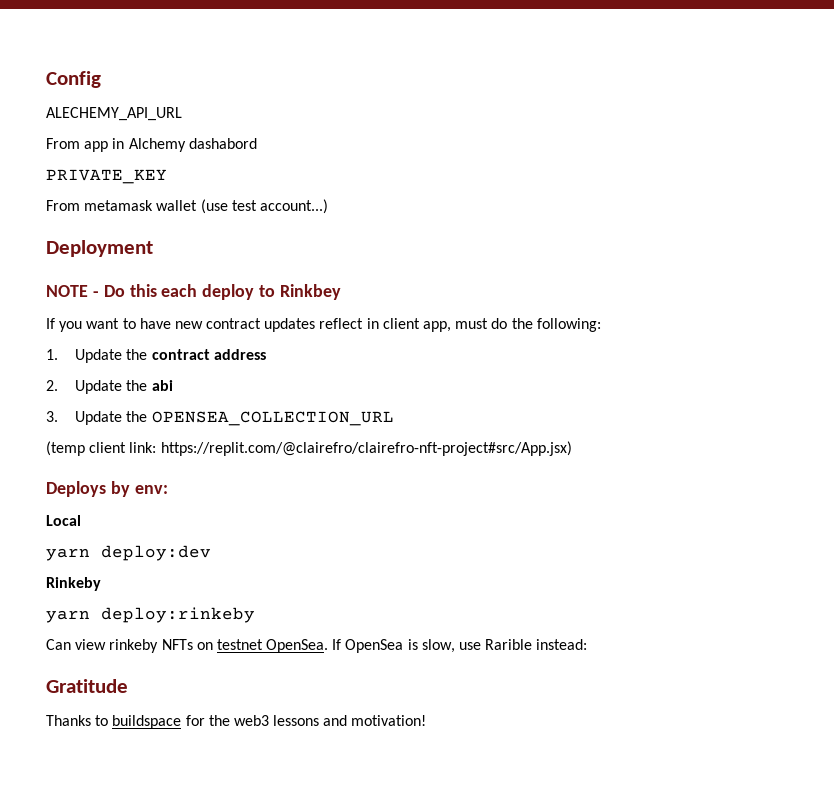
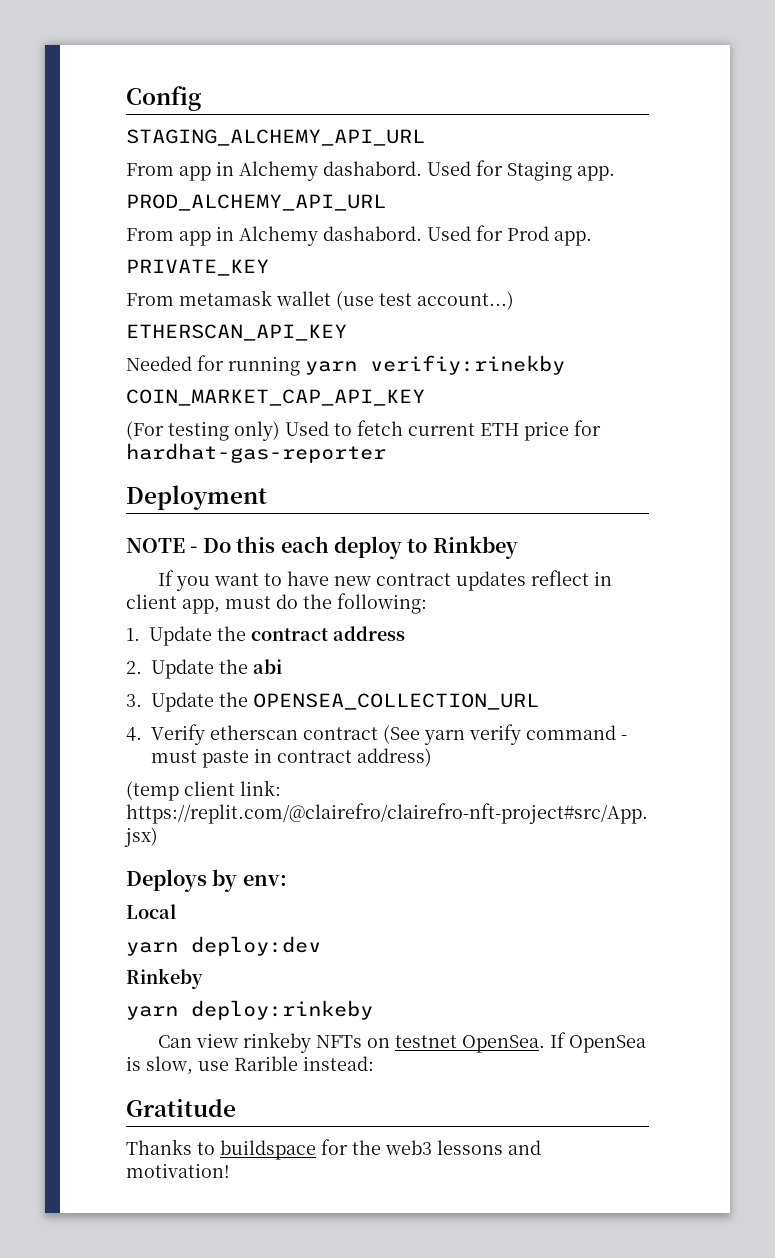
- ALECHEMY_API_URL
- From app in Alchemy dashabord
+ STAGING_ALCHEMY_API_URL
+ From app in Alchemy dashabord. Used for Staging app.
+ PROD_ALCHEMY_API_URL
+ From app in Alchemy dashabord. Used for Prod app.
+ ETHERSCAN_API_KEY
+ Needed for running yarn verifiy:rinekby
+ COIN_MARKET_CAP_API_KEY
+ (For testing only) Used to fetch current ETH price for hardhat-gas-reporter
+ 4. Verify etherscan contract (See yarn verify command - must paste in contract address)

